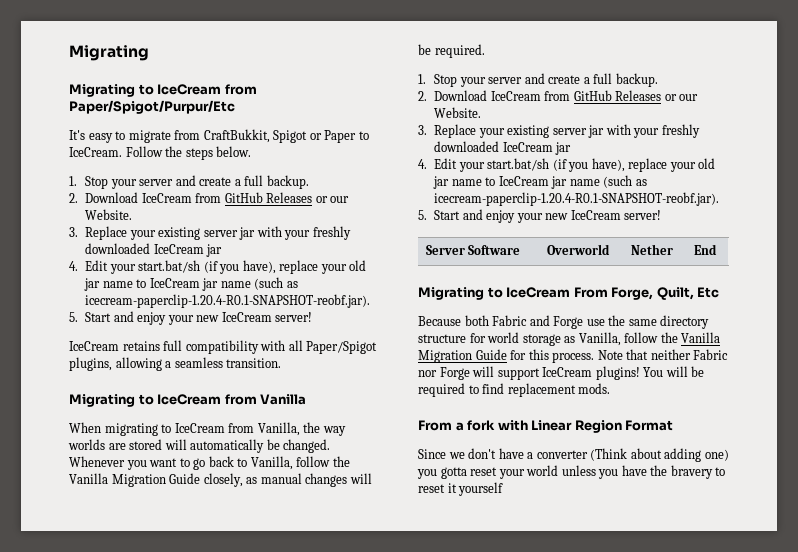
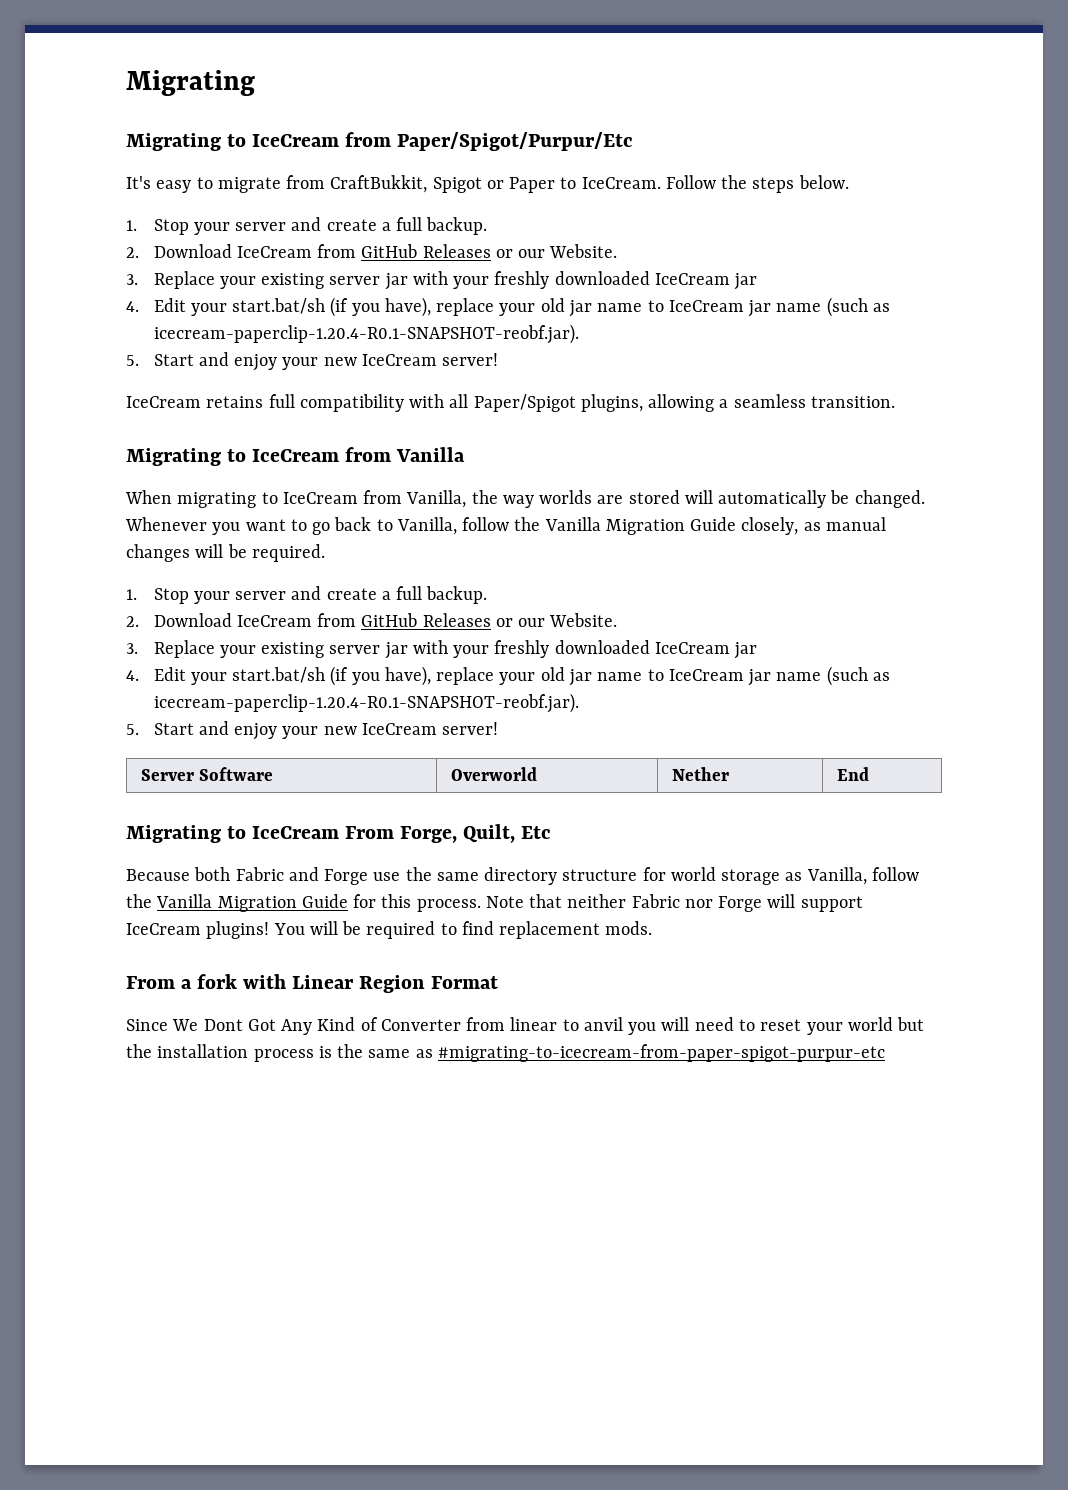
- Since we don't have a converter (Think about adding one) you gotta reset your world unless you have the bravery to reset it yourself
+ Since We Dont Got Any Kind of Converter from linear to anvil you will need to reset your world but the installation process is the same as #migrating-to-icecream-from-paper-spigot-purpur-etc

